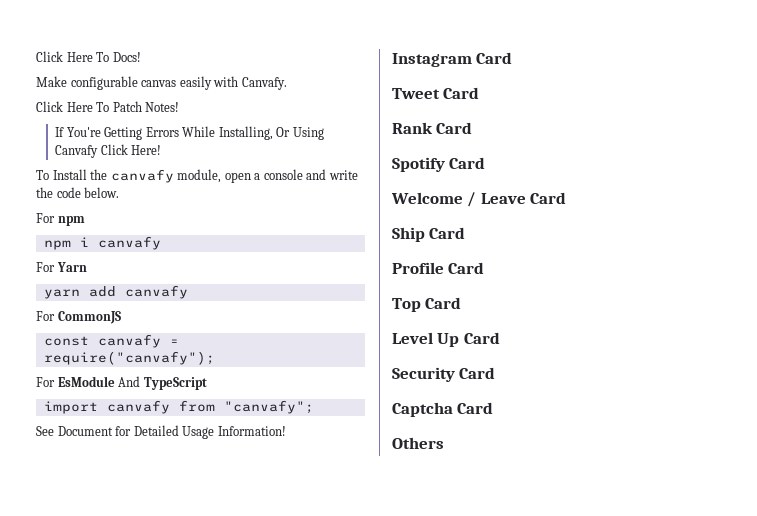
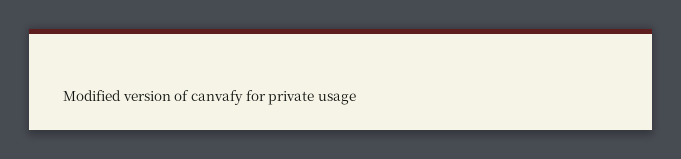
- Click Here To Docs!
- Make configurable canvas easily with Canvafy.
- Click Here To Patch Notes!
- If You're Getting Errors While Installing, Or Using Canvafy Click Here!
- To Install the canvafy module, open a console and write the code below.
- For npm
- npm i canvafy
- For Yarn
- yarn add canvafy
- For CommonJS
- const canvafy = require("canvafy");
- For EsModule And TypeScript
- import canvafy from "canvafy";
- See Document for Detailed Usage Information!
- Instagram Card
- Tweet Card
- Rank Card
- Spotify Card
- Welcome / Leave Card
- Ship Card
- Profile Card
- Top Card
- Level Up Card
- Security Card
- Captcha Card
- Others
+ Modified version of canvafy for private usage

